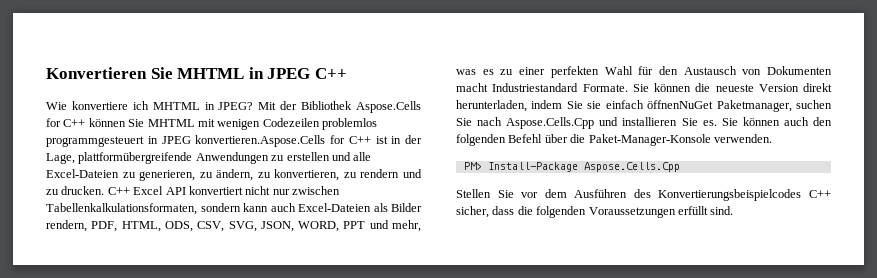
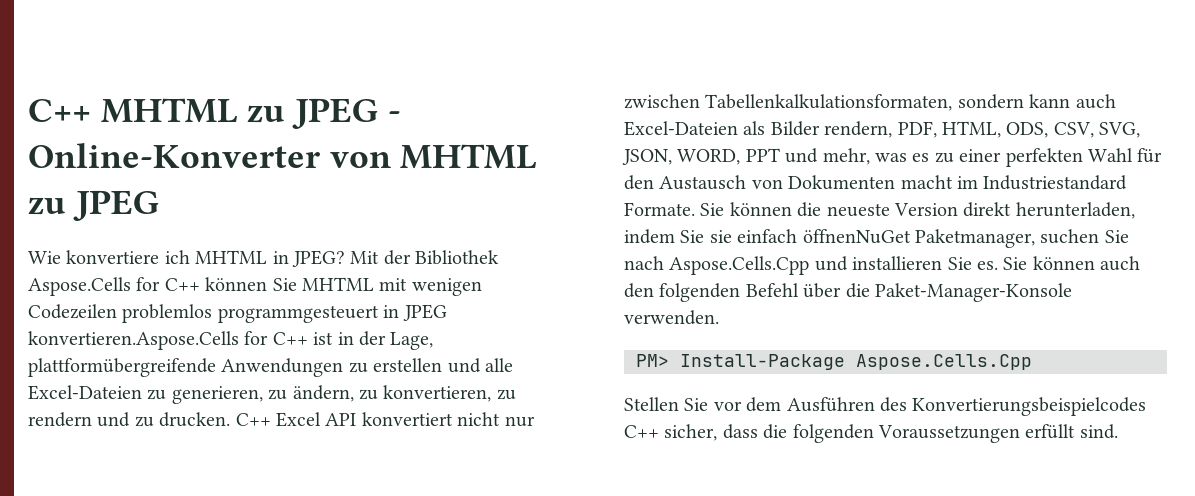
- Konvertieren Sie MHTML in JPEG C++
+ C++ MHTML zu JPEG - Online-Konverter von MHTML zu JPEG
- C++ Excel API konvertiert nicht nur zwischen Tabellenkalkulationsformaten, sondern kann auch Excel-Dateien als Bilder rendern, PDF, HTML, ODS, CSV, SVG, JSON, WORD, PPT und mehr, was es zu einer perfekten Wahl für den Austausch von Dokumenten macht Industriestandard Formate.
+ C++ Excel API konvertiert nicht nur zwischen Tabellenkalkulationsformaten, sondern kann auch Excel-Dateien als Bilder rendern, PDF, HTML, ODS, CSV, SVG, JSON, WORD, PPT und mehr, was es zu einer perfekten Wahl für den Austausch von Dokumenten macht im Industriestandard Formate.

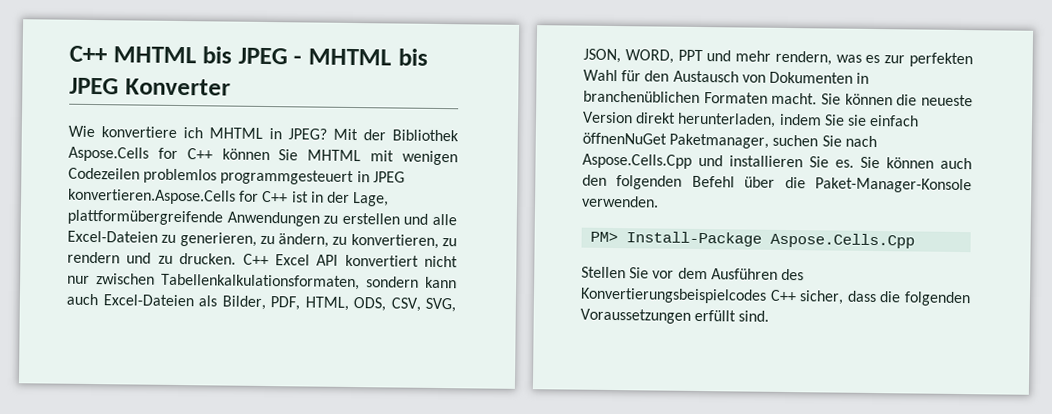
- C++ MHTML zu JPEG - Online-Konverter von MHTML zu JPEG
+ C++ MHTML bis JPEG - MHTML bis JPEG Konverter
- C++ Excel API konvertiert nicht nur zwischen Tabellenkalkulationsformaten, sondern kann auch Excel-Dateien als Bilder rendern, PDF, HTML, ODS, CSV, SVG, JSON, WORD, PPT und mehr, was es zu einer perfekten Wahl für den Austausch von Dokumenten macht im Industriestandard Formate.
+ C++ Excel API konvertiert nicht nur zwischen Tabellenkalkulationsformaten, sondern kann auch Excel-Dateien als Bilder, PDF, HTML, ODS, CSV, SVG, JSON, WORD, PPT und mehr rendern, was es zur perfekten Wahl für den Austausch von Dokumenten in branchenüblichen Formaten macht.

